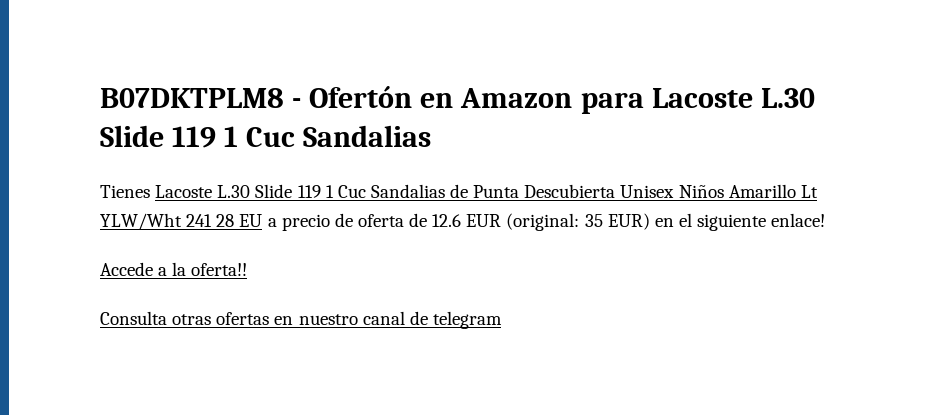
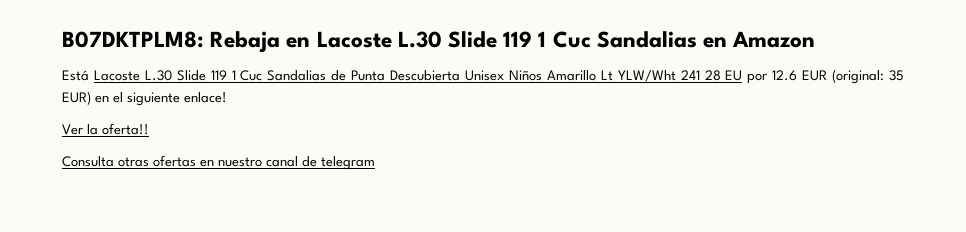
- B07DKTPLM8 - Ofertón en Amazon para Lacoste L.30 Slide 119 1 Cuc Sandalias
- Tienes Lacoste L.30 Slide 119 1 Cuc Sandalias de Punta Descubierta Unisex Niños Amarillo Lt YLW/Wht 241 28 EU a precio de oferta de 12.6 EUR (original: 35 EUR) en el siguiente enlace!
+ B07DKTPLM8: Rebaja en Lacoste L.30 Slide 119 1 Cuc Sandalias en Amazon
+ Está Lacoste L.30 Slide 119 1 Cuc Sandalias de Punta Descubierta Unisex Niños Amarillo Lt YLW/Wht 241 28 EU por 12.6 EUR (original: 35 EUR) en el siguiente enlace!
- Accede a la oferta!!
+ Ver la oferta!!

